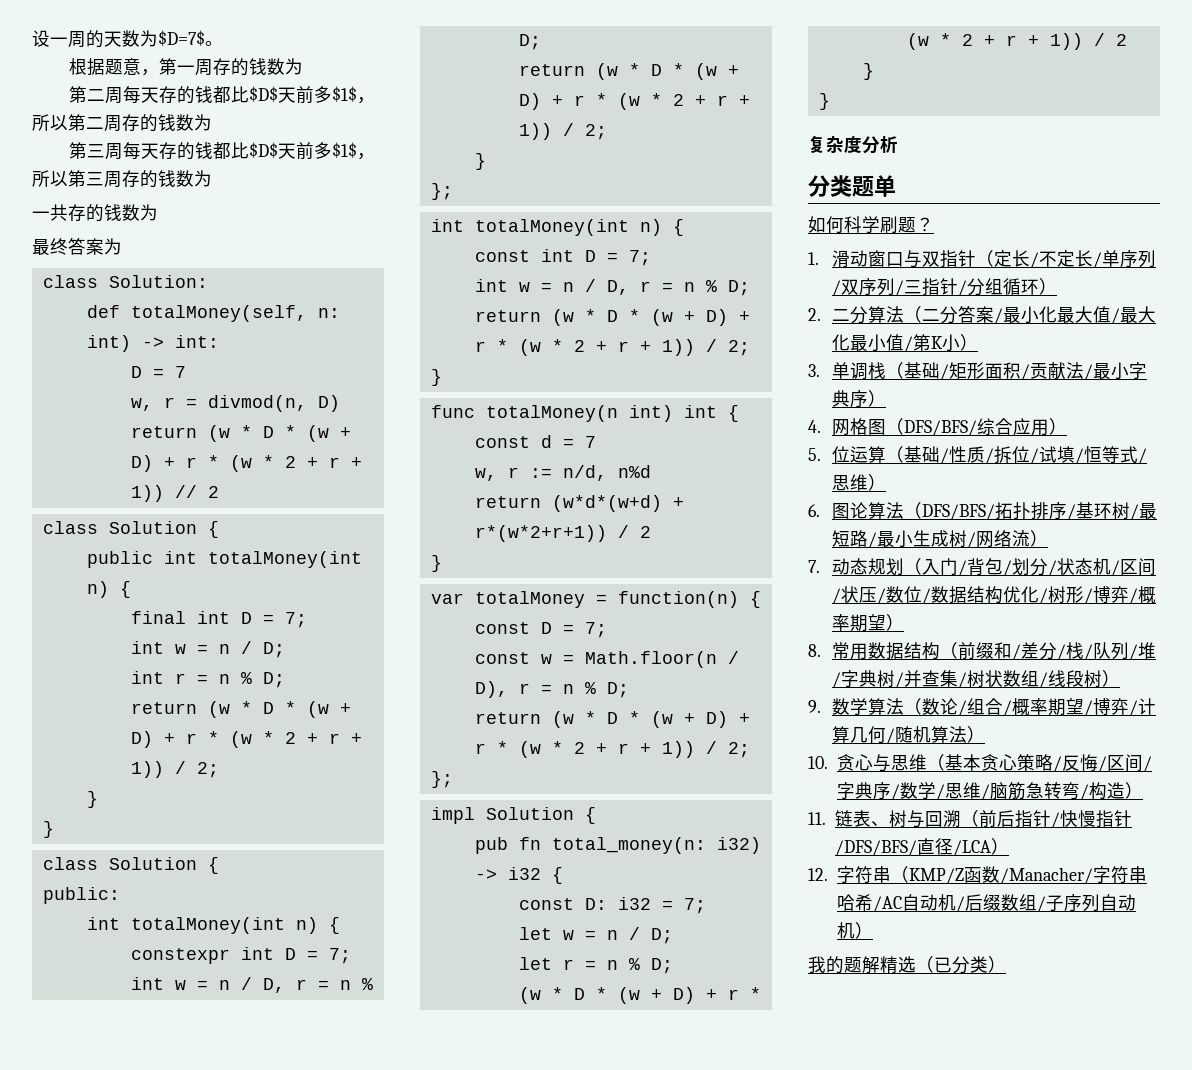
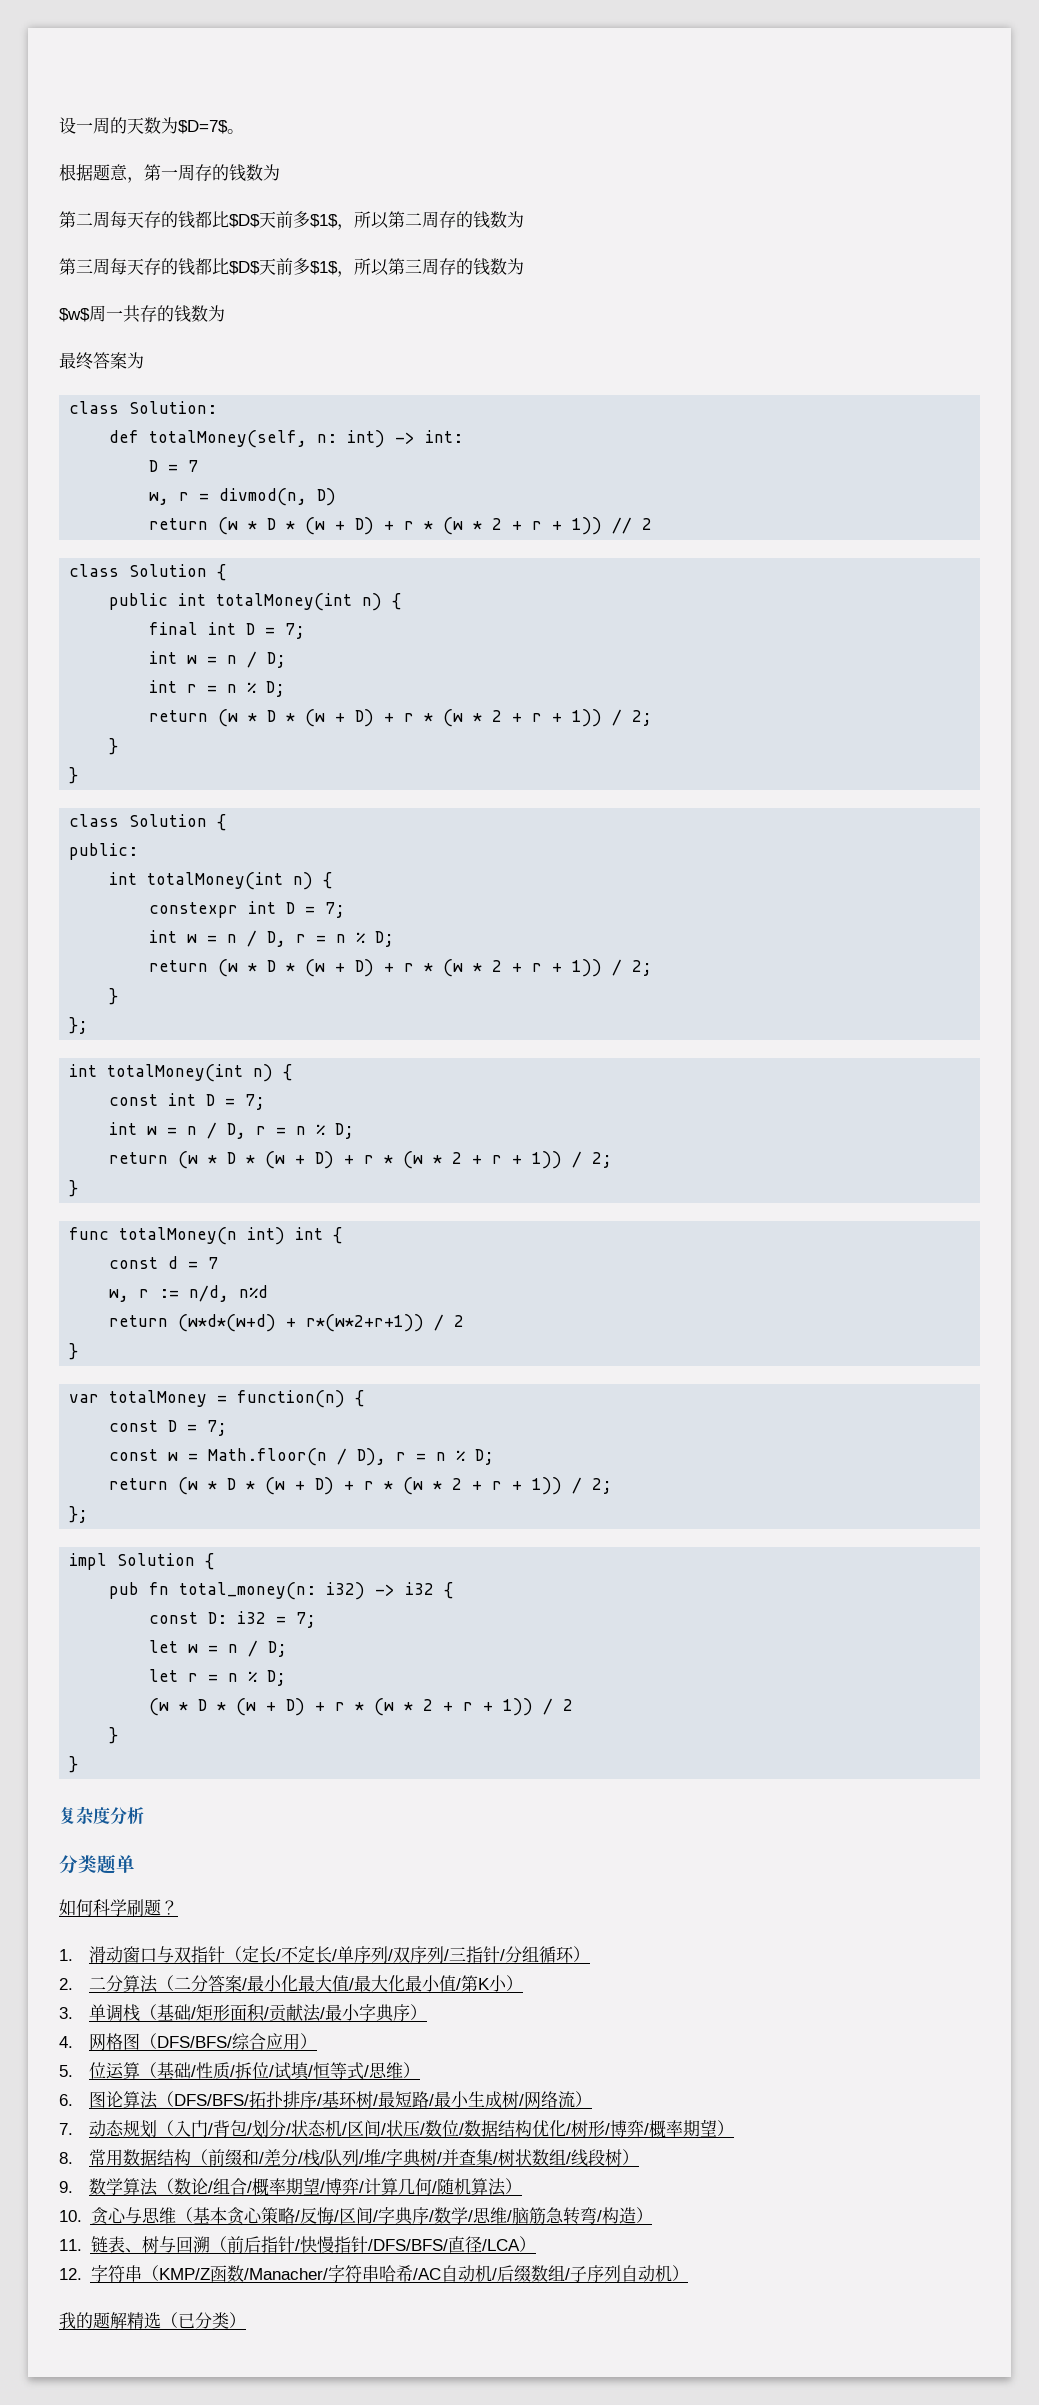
- 一共存的钱数为
+ $w$周一共存的钱数为

